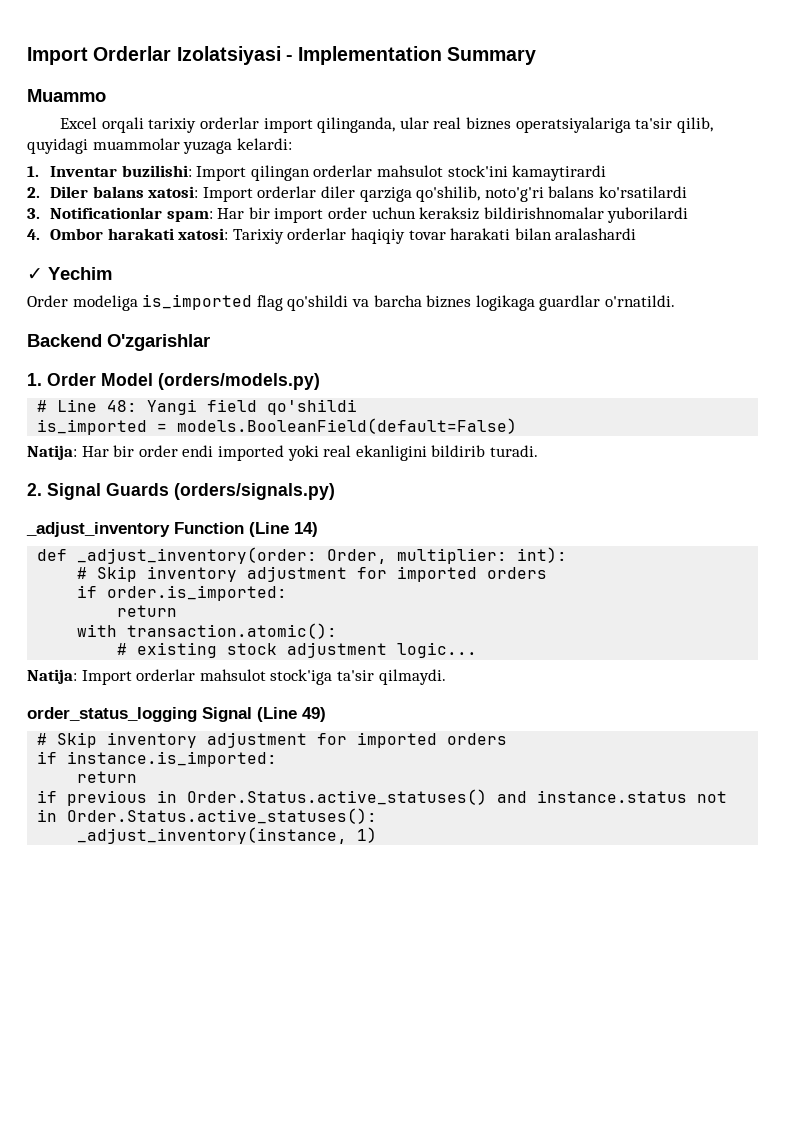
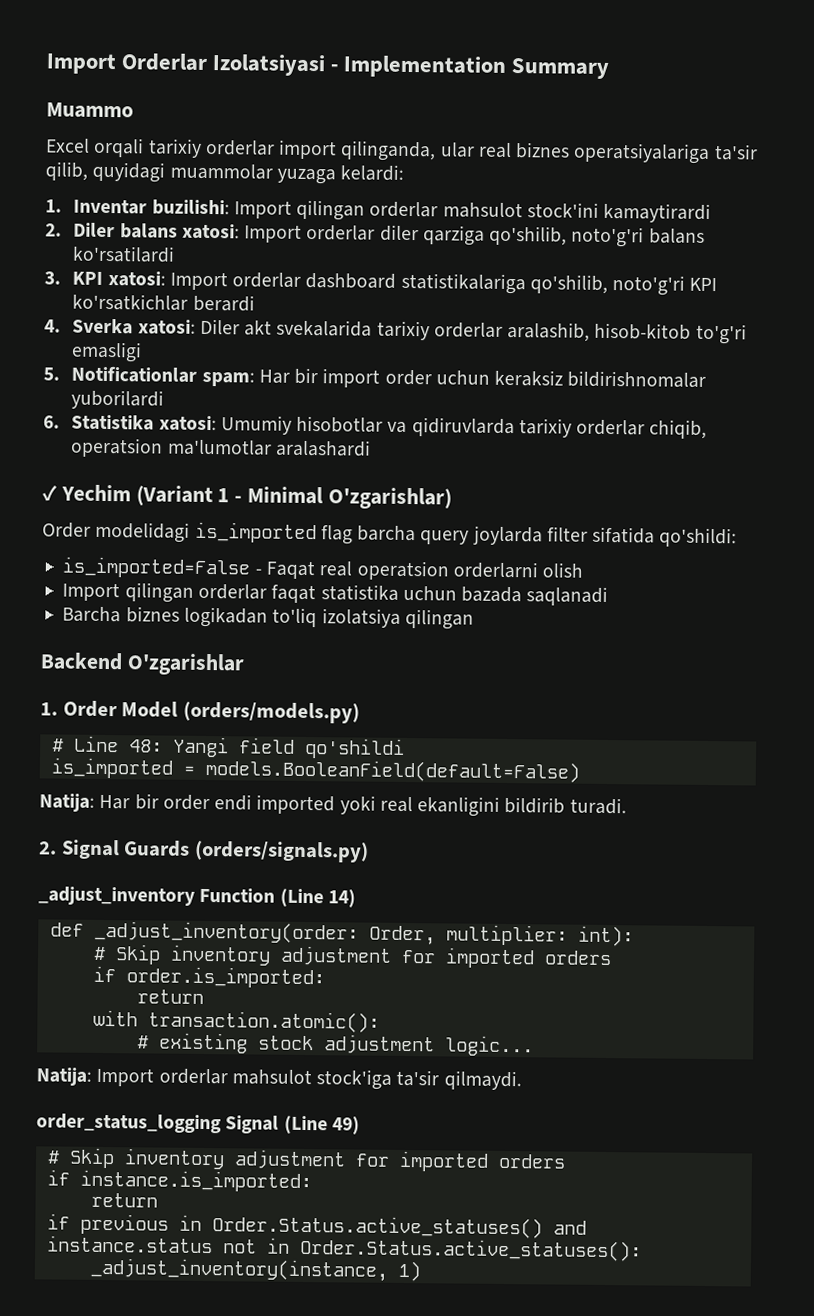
- 3. Notificationlar spam: Har bir import order uchun keraksiz bildirishnomalar yuborilardi
+ 3. KPI xatosi: Import orderlar dashboard statistikalariga qo'shilib, noto'g'ri KPI ko'rsatkichlar berardi
+ 4. Sverka xatosi: Diler akt svekalarida tarixiy orderlar aralashib, hisob-kitob to'g'ri emasligi
+ 5. Notificationlar spam: Har bir import order uchun keraksiz bildirishnomalar yuborilardi
- 4. Ombor harakati xatosi: Tarixiy orderlar haqiqiy tovar harakati bilan aralashardi
- ✓ Yechim
- Order modeliga is_imported flag qo'shildi va barcha biznes logikaga guardlar o'rnatildi.
+ 6. Statistika xatosi: Umumiy hisobotlar va qidiruvlarda tarixiy orderlar chiqib, operatsion ma'lumotlar aralashardi
+ ✓ Yechim (Variant 1 - Minimal O'zgarishlar)
+ Order modelidagi is_imported flag barcha query joylarda filter sifatida qo'shildi:
+ is_imported=False - Faqat real operatsion orderlarni olish
+ Import qilingan orderlar faqat statistika uchun bazada saqlanadi
+ Barcha biznes logikadan to'liq izolatsiya qilingan

